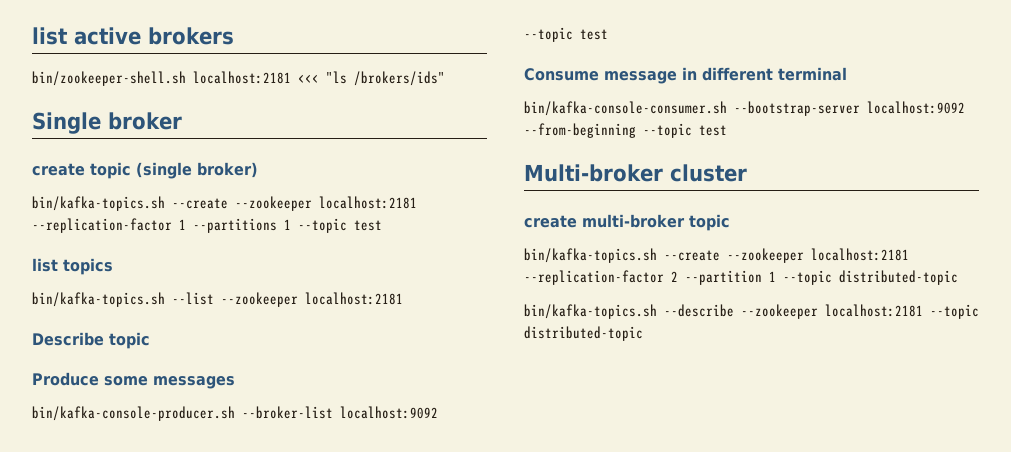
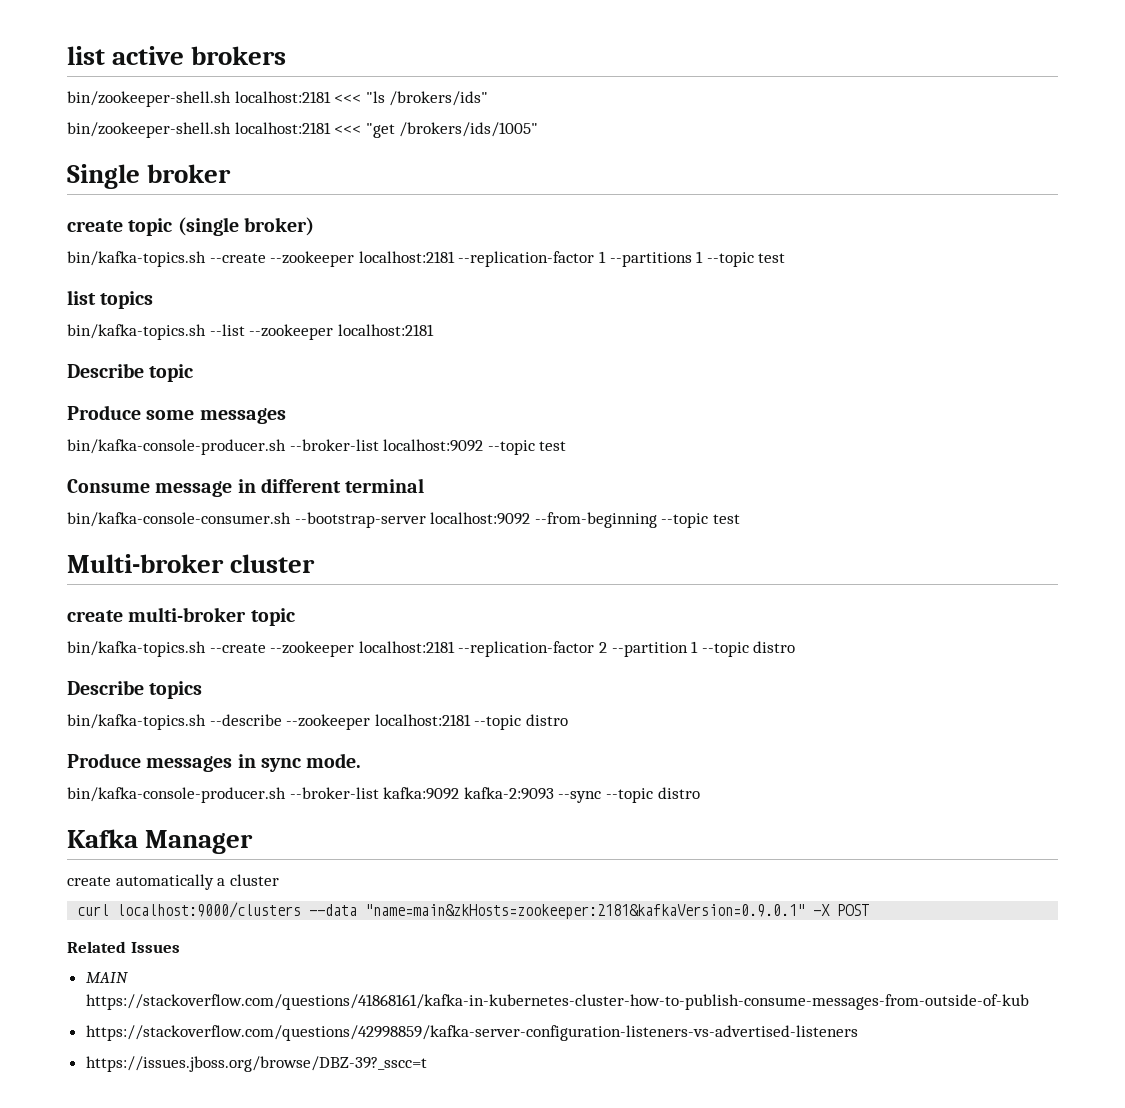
+ bin/zookeeper-shell.sh localhost:2181 <<< "get /brokers/ids/1005"
- bin/kafka-topics.sh --create --zookeeper localhost:2181 --replication-factor 2 --partition 1 --topic distributed-topic
+ bin/kafka-topics.sh --create --zookeeper localhost:2181 --replication-factor 2 --partition 1 --topic distro
+ Describe topics
- bin/kafka-topics.sh --describe --zookeeper localhost:2181 --topic distributed-topic
+ bin/kafka-topics.sh --describe --zookeeper localhost:2181 --topic distro
+ Produce messages in sync mode.
+ bin/kafka-console-producer.sh --broker-list kafka:9092 kafka-2:9093 --sync --topic distro
+ Kafka Manager
+ create automatically a cluster
+ curl localhost:9000/clusters --data "name=main&zkHosts=zookeeper:2181&kafkaVersion=0.9.0.1" -X POST
+ Related Issues
+ MAIN https://stackoverflow.com/questions/41868161/kafka-in-kubernetes-cluster-how-to-publish-consume-messages-from-outside-of-kub
+ https://stackoverflow.com/questions/42998859/kafka-server-configuration-listeners-vs-advertised-listeners
+ https://issues.jboss.org/browse/DBZ-39?_sscc=t

